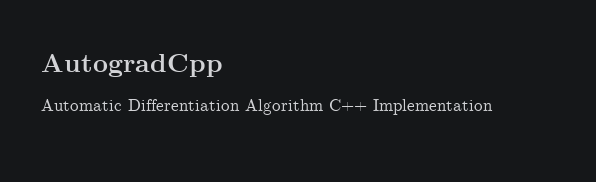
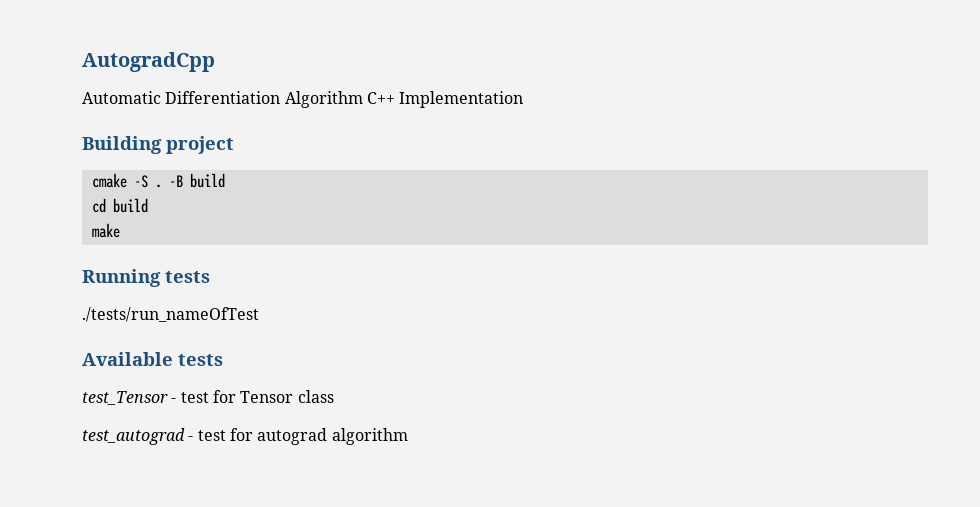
+ Building project
+ cmake -S . -B build
+ cd build
+ make
+ Running tests
+ ./tests/run_nameOfTest
+ Available tests
+ test_Tensor - test for Tensor class
+ test_autograd - test for autograd algorithm

